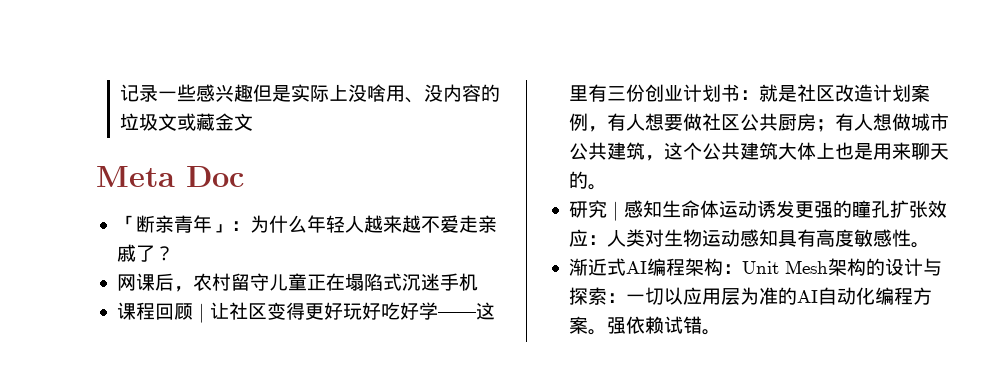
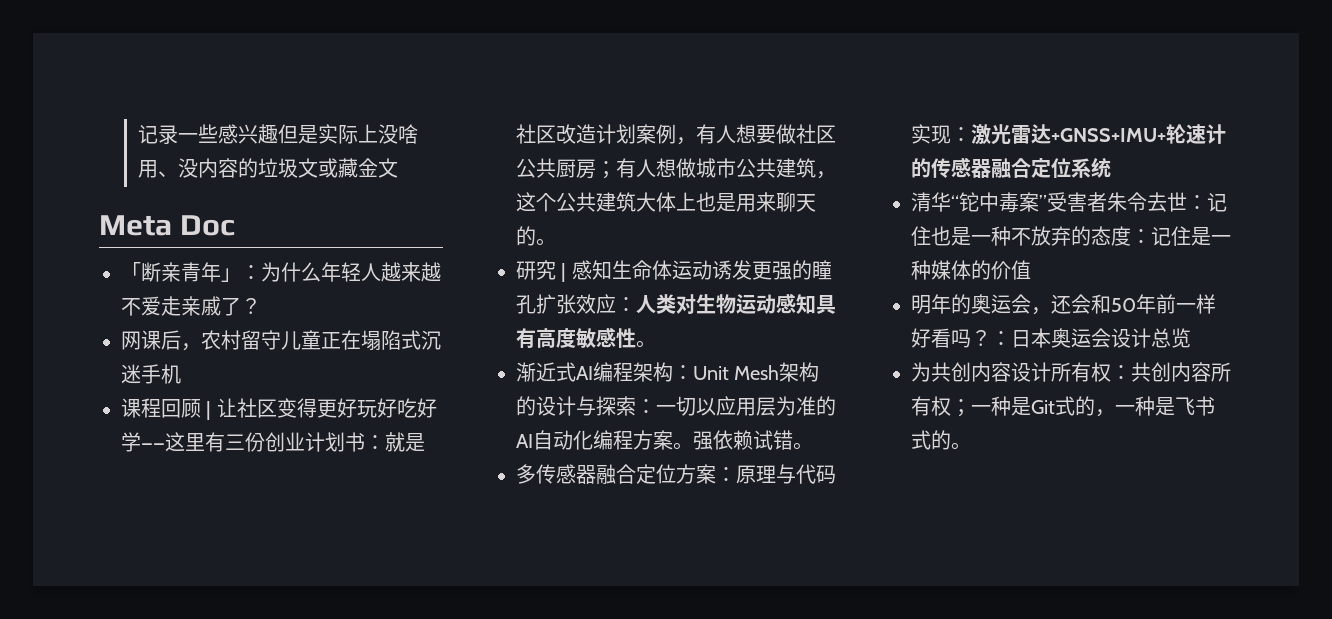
+ 多传感器融合定位方案：原理与代码实现：激光雷达+GNSS+IMU+轮速计的传感器融合定位系统
+ 清华“铊中毒案”受害者朱令去世：记住也是一种不放弃的态度：记住是一种媒体的价值
+ 明年的奥运会，还会和50年前一样好看吗？：日本奥运会设计总览
+ 为共创内容设计所有权：共创内容所有权；一种是Git式的，一种是飞书式的。

